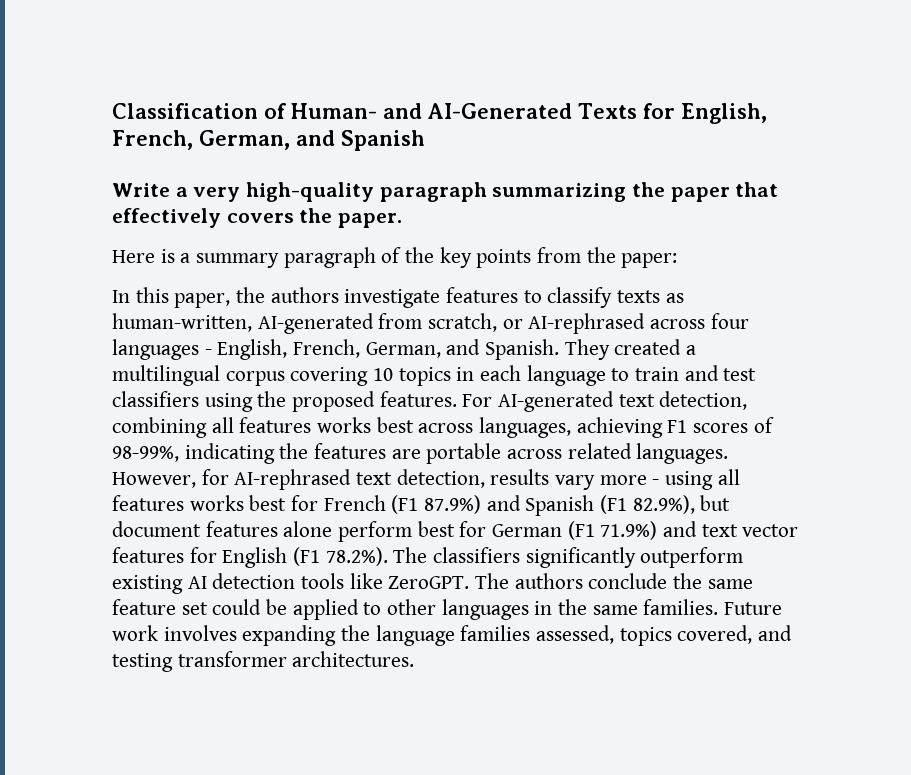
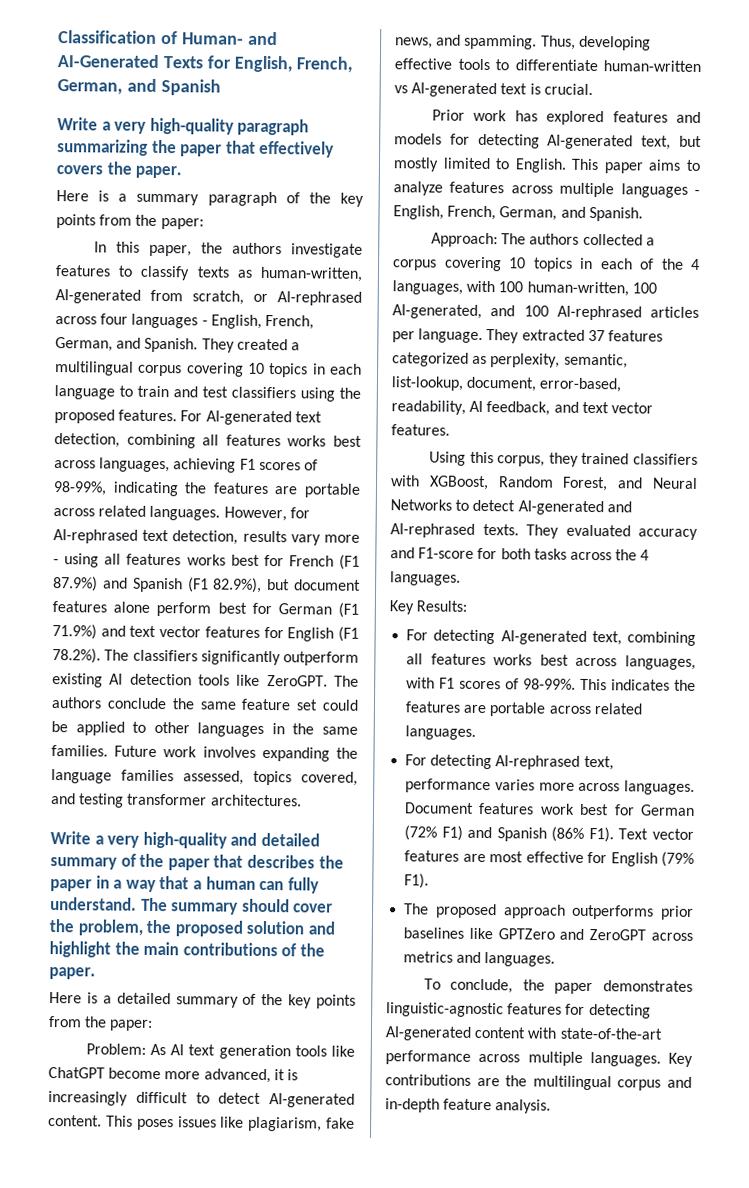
+ Write a very high-quality and detailed summary of the paper that describes the paper in a way that a human can fully understand. The summary should cover the problem, the proposed solution and highlight the main contributions of the paper.
+ Here is a detailed summary of the key points from the paper:
+ Problem: As AI text generation tools like ChatGPT become more advanced, it is increasingly difficult to detect AI-generated content. This poses issues like plagiarism, fake news, and spamming. Thus, developing effective tools to differentiate human-written vs AI-generated text is crucial.
+ Prior work has explored features and models for detecting AI-generated text, but mostly limited to English. This paper aims to analyze features across multiple languages - English, French, German, and Spanish.
+ Approach: The authors collected a corpus covering 10 topics in each of the 4 languages, with 100 human-written, 100 AI-generated, and 100 AI-rephrased articles per language. They extracted 37 features categorized as perplexity, semantic, list-lookup, document, error-based, readability, AI feedback, and text vector features.
+ Using this corpus, they trained classifiers with XGBoost, Random Forest, and Neural Networks to detect AI-generated and AI-rephrased texts. They evaluated accuracy and F1-score for both tasks across the 4 languages.
+ Key Results:
+ For detecting AI-generated text, combining all features works best across languages, with F1 scores of 98-99%. This indicates the features are portable across related languages.
+ For detecting AI-rephrased text, performance varies more across languages. Document features work best for German (72% F1) and Spanish (86% F1). Text vector features are most effective for English (79% F1).
+ The proposed approach outperforms prior baselines like GPTZero and ZeroGPT across metrics and languages.
+ To conclude, the paper demonstrates linguistic-agnostic features for detecting AI-generated content with state-of-the-art performance across multiple languages. Key contributions are the multilingual corpus and in-depth feature analysis.

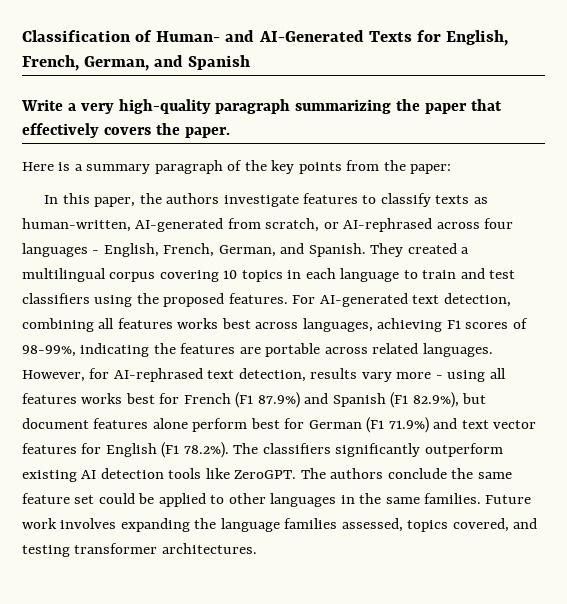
- Write a very high-quality and detailed summary of the paper that describes the paper in a way that a human can fully understand. The summary should cover the problem, the proposed solution and highlight the main contributions of the paper.
- Here is a detailed summary of the key points from the paper:
- Problem: As AI text generation tools like ChatGPT become more advanced, it is increasingly difficult to detect AI-generated content. This poses issues like plagiarism, fake news, and spamming. Thus, developing effective tools to differentiate human-written vs AI-generated text is crucial.
- Prior work has explored features and models for detecting AI-generated text, but mostly limited to English. This paper aims to analyze features across multiple languages - English, French, German, and Spanish.
- Approach: The authors collected a corpus covering 10 topics in each of the 4 languages, with 100 human-written, 100 AI-generated, and 100 AI-rephrased articles per language. They extracted 37 features categorized as perplexity, semantic, list-lookup, document, error-based, readability, AI feedback, and text vector features.
- Using this corpus, they trained classifiers with XGBoost, Random Forest, and Neural Networks to detect AI-generated and AI-rephrased texts. They evaluated accuracy and F1-score for both tasks across the 4 languages.
- Key Results:
- For detecting AI-generated text, combining all features works best across languages, with F1 scores of 98-99%. This indicates the features are portable across related languages.
- For detecting AI-rephrased text, performance varies more across languages. Document features work best for German (72% F1) and Spanish (86% F1). Text vector features are most effective for English (79% F1).
- The proposed approach outperforms prior baselines like GPTZero and ZeroGPT across metrics and languages.
- To conclude, the paper demonstrates linguistic-agnostic features for detecting AI-generated content with state-of-the-art performance across multiple languages. Key contributions are the multilingual corpus and in-depth feature analysis.

